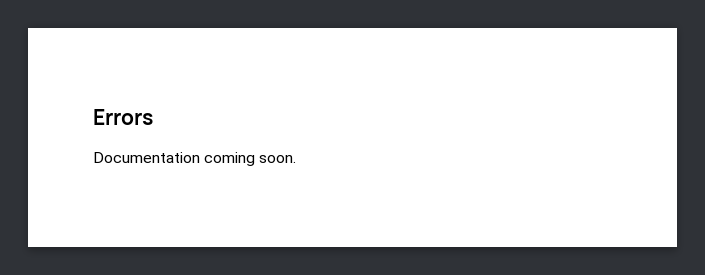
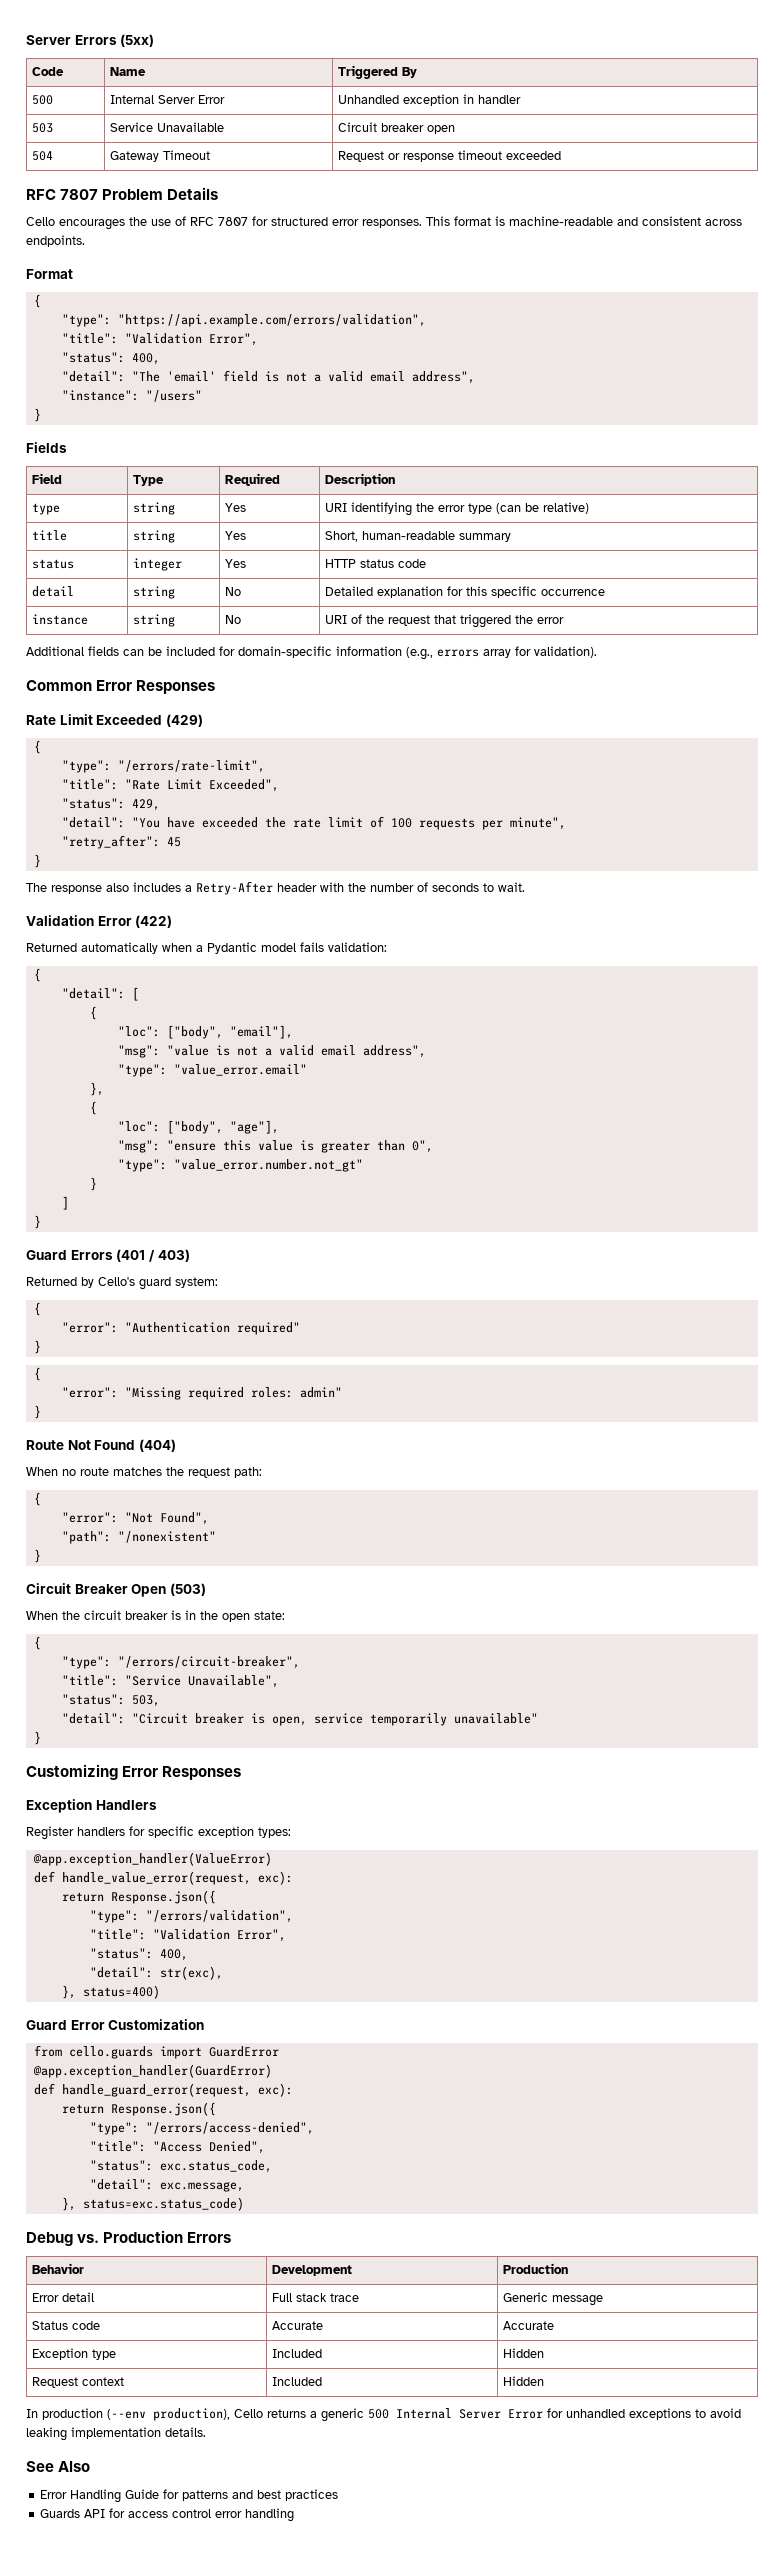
- Errors
- Documentation coming soon.
+ Server Errors (5xx)
+ Code | Name | Triggered By
+ 500 | Internal Server Error | Unhandled exception in handler
+ 503 | Service Unavailable | Circuit breaker open
+ 504 | Gateway Timeout | Request or response timeout exceeded
+ RFC 7807 Problem Details
+ Cello encourages the use of RFC 7807 for structured error responses. This format is machine-readable and consistent across endpoints.
+ Format
+ {
+ "type": "https://api.example.com/errors/validation",
+ "title": "Validation Error",
+ "status": 400,
+ "detail": "The 'email' field is not a valid email address",
+ "instance": "/users"
+ }
+ Fields
+ Field | Type | Required | Description
+ type | string | Yes | URI identifying the error type (can be relative)
+ title | string | Yes | Short, human-readable summary
+ status | integer | Yes | HTTP status code
+ detail | string | No | Detailed explanation for this specific occurrence
+ instance | string | No | URI of the request that triggered the error
+ Additional fields can be included for domain-specific information (e.g., errors array for validation).
+ Common Error Responses
+ Rate Limit Exceeded (429)
+ {
+ "type": "/errors/rate-limit",
+ "title": "Rate Limit Exceeded",
+ "status": 429,
+ "detail": "You have exceeded the rate limit of 100 requests per minute",
+ "retry_after": 45
+ }
+ The response also includes a Retry-After header with the number of seconds to wait.
+ Validation Error (422)
+ Returned automatically when a Pydantic model fails validation:
+ {
+ "detail": [
+ {
+ "loc": ["body", "email"],
+ "msg": "value is not a valid email address",
+ "type": "value_error.email"
+ },
+ {
+ "loc": ["body", "age"],
+ "msg": "ensure this value is greater than 0",
+ "type": "value_error.number.not_gt"
+ }
+ ]
+ }
+ Guard Errors (401 / 403)
+ Returned by Cello's guard system:
+ {
+ "error": "Authentication required"
+ }
+ {
+ "error": "Missing required roles: admin"
+ }
+ Route Not Found (404)
+ When no route matches the request path:
+ {
+ "error": "Not Found",
+ "path": "/nonexistent"
+ }
+ Circuit Breaker Open (503)
+ When the circuit breaker is in the open state:
+ {
+ "type": "/errors/circuit-breaker",
+ "title": "Service Unavailable",
+ "status": 503,
+ "detail": "Circuit breaker is open, service temporarily unavailable"
+ }
+ Customizing Error Responses
+ Exception Handlers
+ Register handlers for specific exception types:
+ @app.exception_handler(ValueError)
+ def handle_value_error(request, exc):
+ return Response.json({
+ "type": "/errors/validation",
+ "title": "Validation Error",
+ "status": 400,
+ "detail": str(exc),
+ }, status=400)
+ Guard Error Customization
+ from cello.guards import GuardError
+ @app.exception_handler(GuardError)
+ def handle_guard_error(request, exc):
+ return Response.json({
+ "type": "/errors/access-denied",
+ "title": "Access Denied",
+ "status": exc.status_code,
+ "detail": exc.message,
+ }, status=exc.status_code)
+ Debug vs. Production Errors
+ Behavior | Development | Production
+ Error detail | Full stack trace | Generic message
+ Status code | Accurate | Accurate
+ Exception type | Included | Hidden
+ Request context | Included | Hidden
+ In production (--env production), Cello returns a generic 500 Internal Server Error for unhandled exceptions to avoid leaking implementation details.
+ See Also
+ Error Handling Guide for patterns and best practices
+ Guards API for access control error handling

